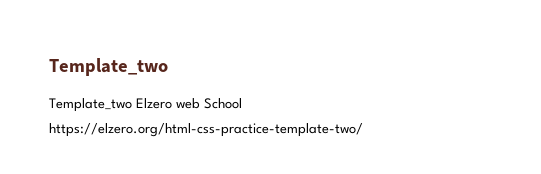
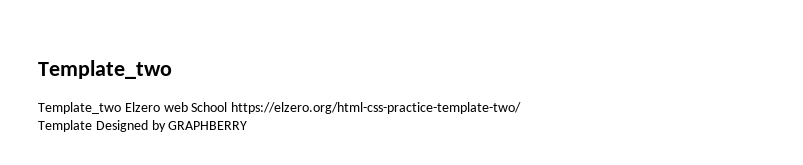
+ Template Designed by GRAPHBERRY

